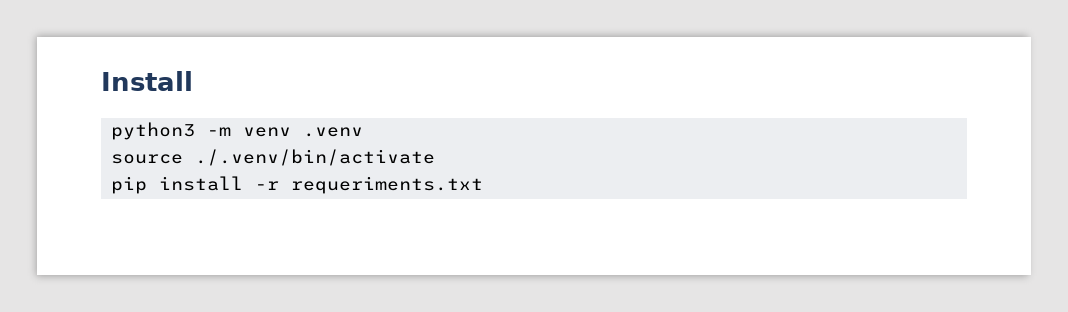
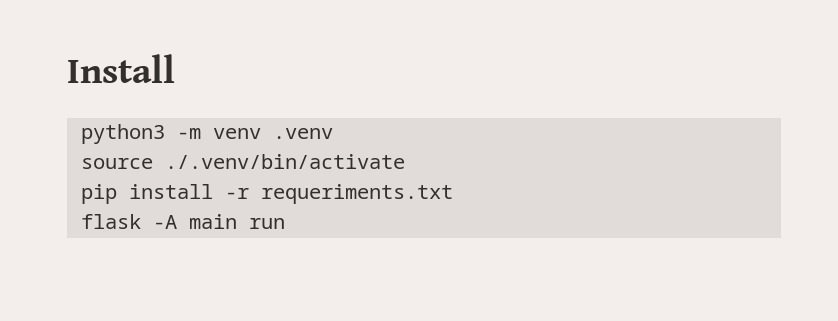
+ flask -A main run

